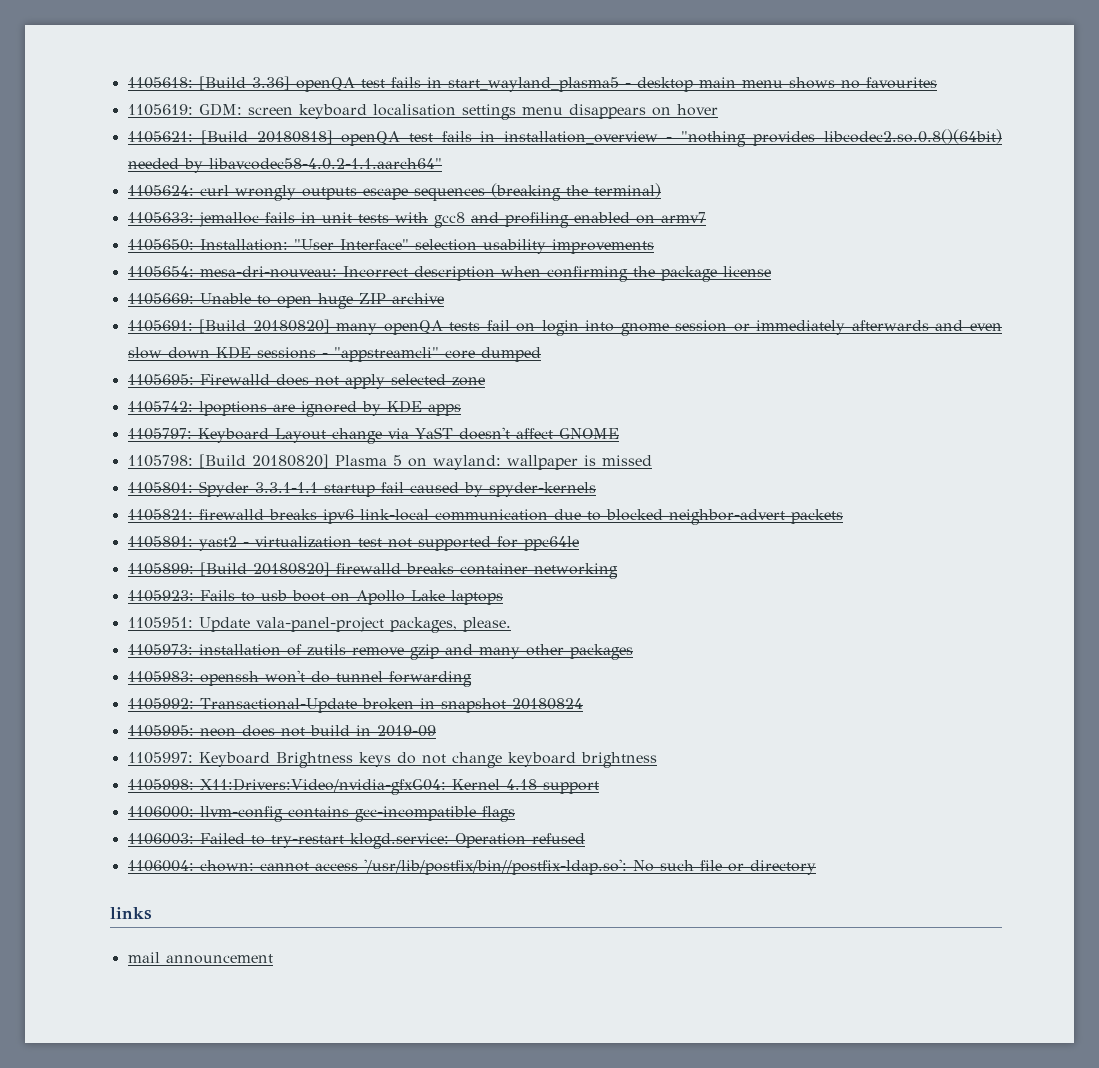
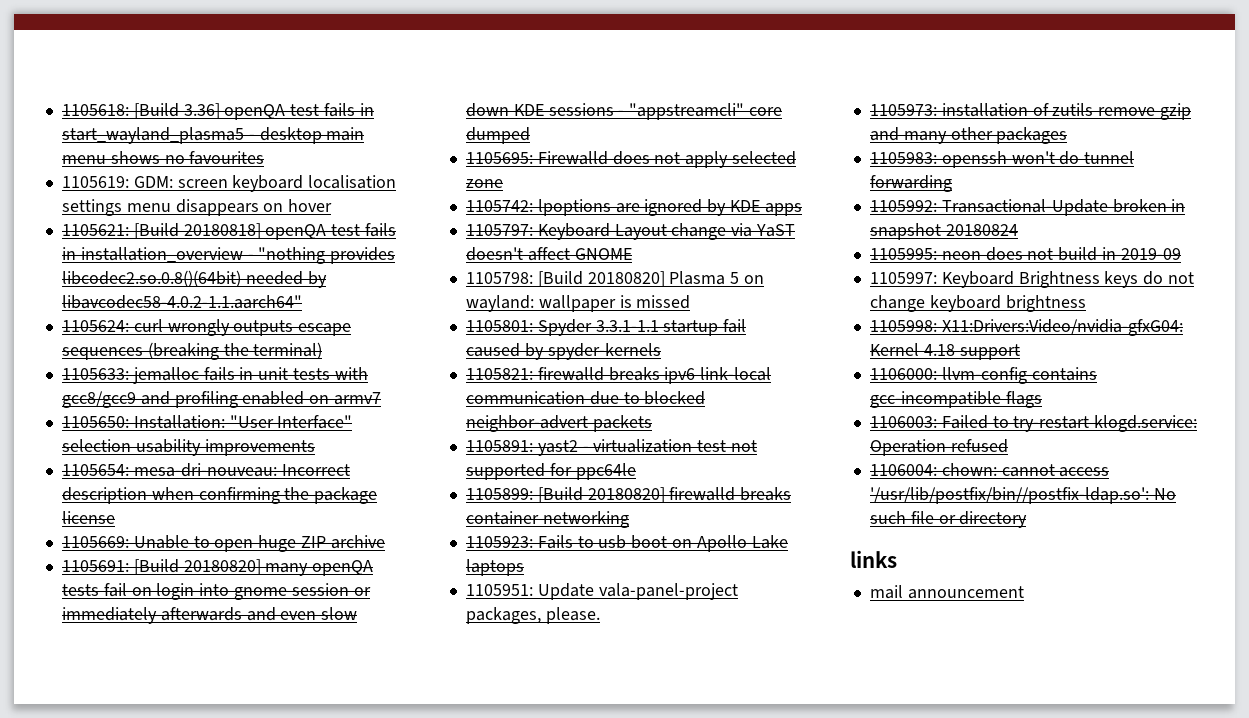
- 1105633: jemalloc fails in unit tests with gcc8 and profiling enabled on armv7
+ 1105633: jemalloc fails in unit tests with gcc8/gcc9 and profiling enabled on armv7

